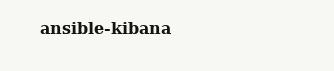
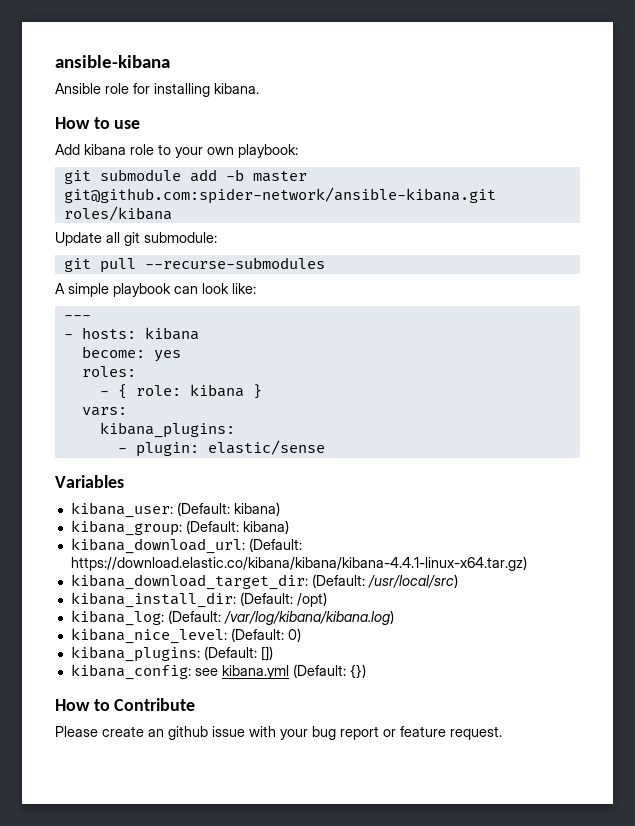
+ Ansible role for installing kibana.
+ How to use
+ Add kibana role to your own playbook:
+ git submodule add -b master git@github.com:spider-network/ansible-kibana.git roles/kibana
+ Update all git submodule:
+ git pull --recurse-submodules
+ A simple playbook can look like:
+ ---
+ - hosts: kibana
+ become: yes
+ roles:
+ - { role: kibana }
+ vars:
+ kibana_plugins:
+ - plugin: elastic/sense
+ Variables
+ kibana_user: (Default: kibana)
+ kibana_group: (Default: kibana)
+ kibana_download_url: (Default: https://download.elastic.co/kibana/kibana/kibana-4.4.1-linux-x64.tar.gz)
+ kibana_download_target_dir: (Default: /usr/local/src)
+ kibana_install_dir: (Default: /opt)
+ kibana_log: (Default: /var/log/kibana/kibana.log)
+ kibana_nice_level: (Default: 0)
+ kibana_plugins: (Default: [])
+ kibana_config: see kibana.yml (Default: {})
+ How to Contribute
+ Please create an github issue with your bug report or feature request.

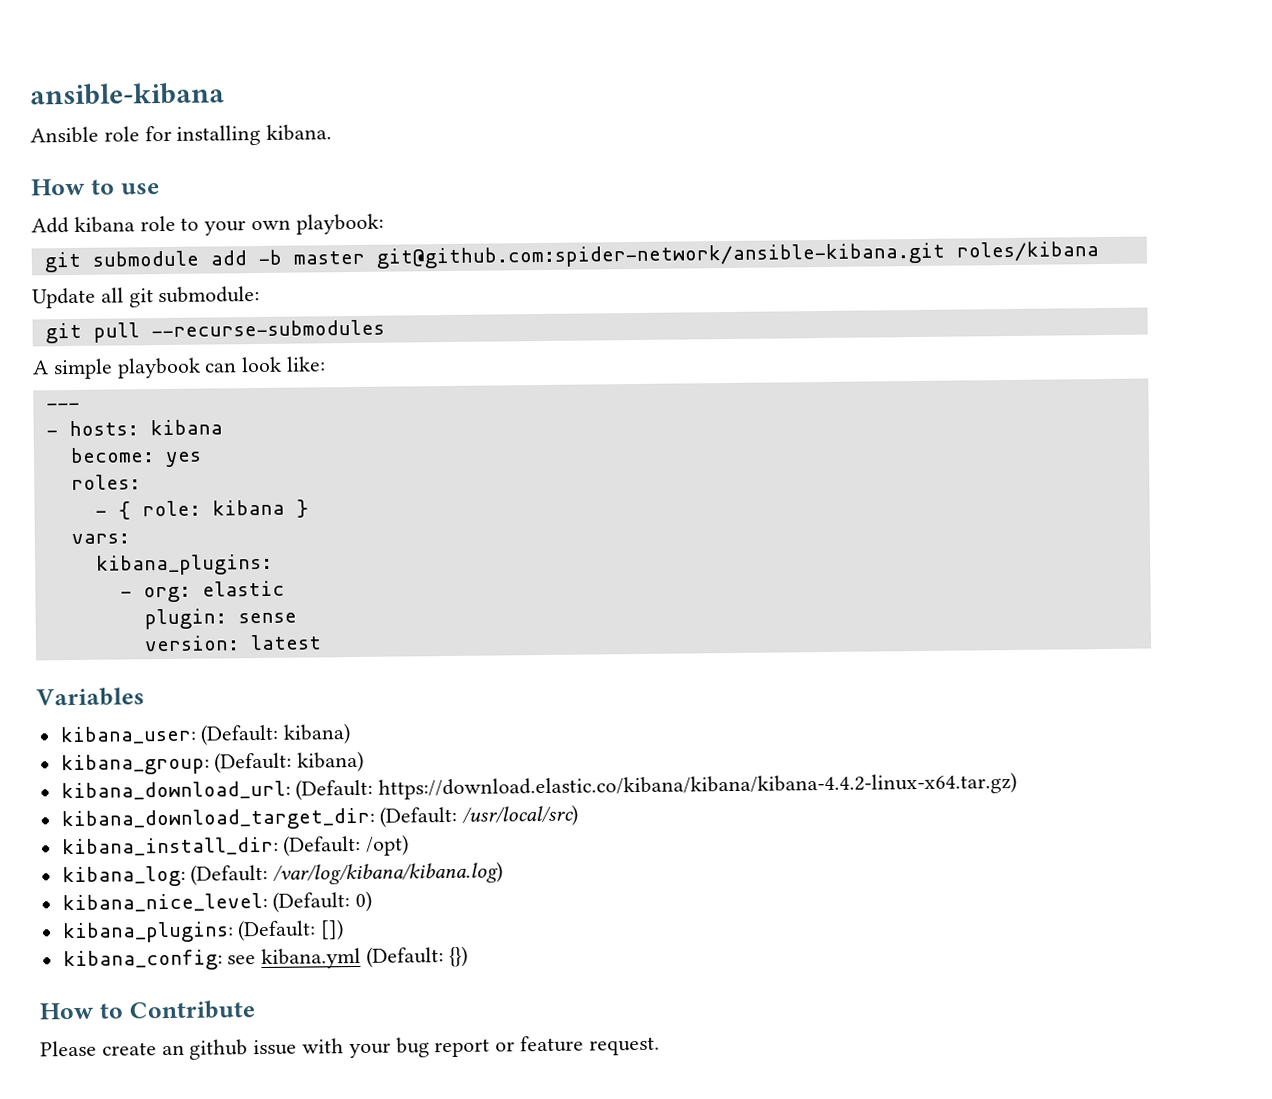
- - plugin: elastic/sense
+ - org: elastic
+ plugin: sense
+ version: latest
- kibana_download_url: (Default: https://download.elastic.co/kibana/kibana/kibana-4.4.1-linux-x64.tar.gz)
+ kibana_download_url: (Default: https://download.elastic.co/kibana/kibana/kibana-4.4.2-linux-x64.tar.gz)

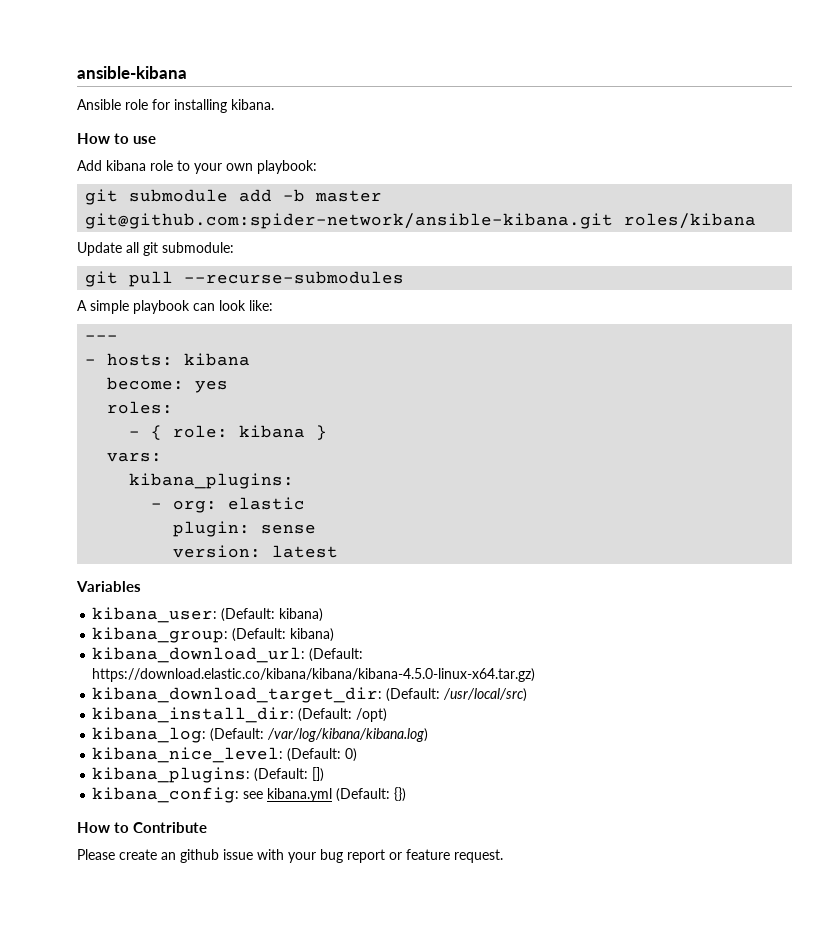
- kibana_download_url: (Default: https://download.elastic.co/kibana/kibana/kibana-4.4.2-linux-x64.tar.gz)
+ kibana_download_url: (Default: https://download.elastic.co/kibana/kibana/kibana-4.5.0-linux-x64.tar.gz)

